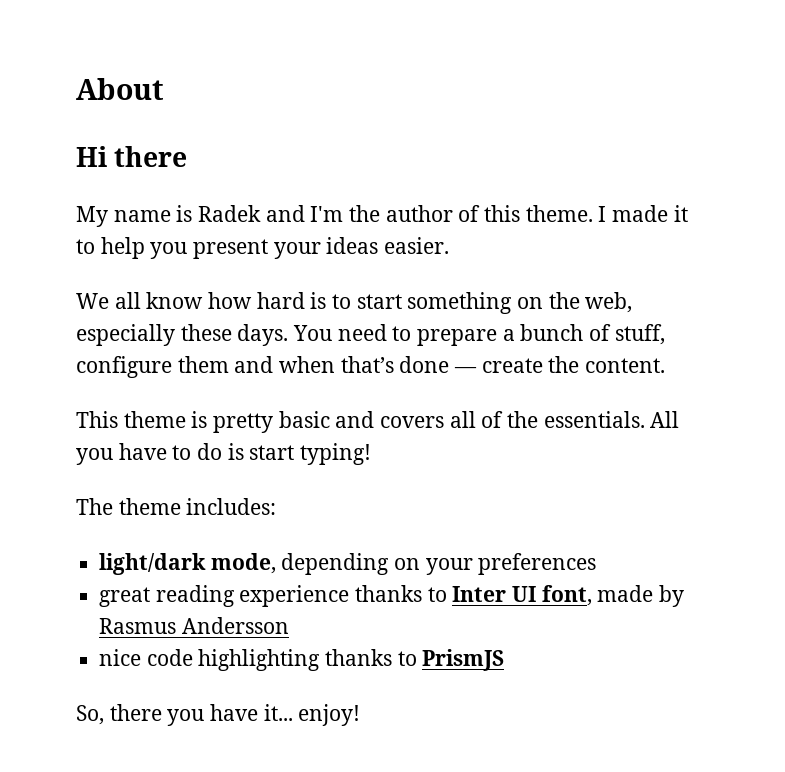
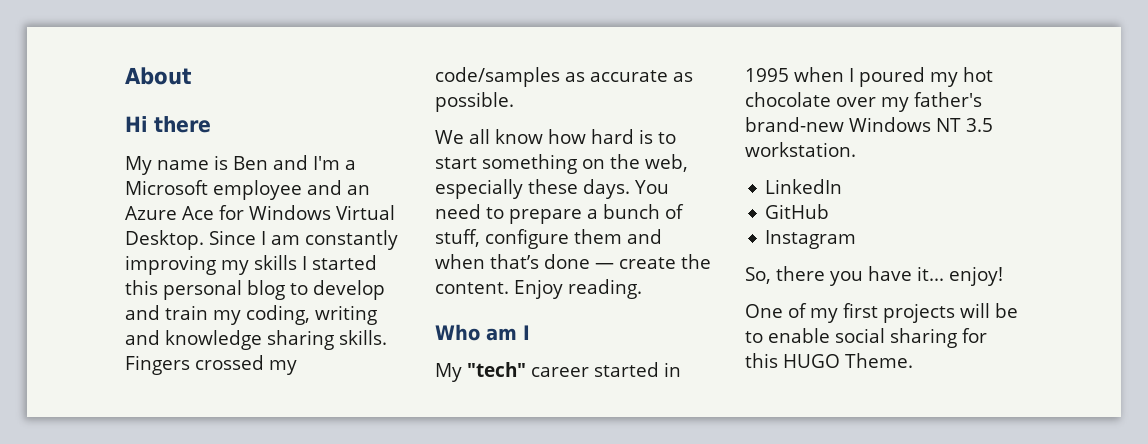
- My name is Radek and I'm the author of this theme. I made it to help you present your ideas easier.
+ My name is Ben and I'm a Microsoft employee and an Azure Ace for Windows Virtual Desktop. Since I am constantly improving my skills I started this personal blog to develop and train my coding, writing and knowledge sharing skills. Fingers crossed my code/samples as accurate as possible.
- You need to prepare a bunch of stuff, configure them and when that’s done — create the content.
- This theme is pretty basic and covers all of the essentials. All you have to do is start typing!
- The theme includes:
- light/dark mode, depending on your preferences
- great reading experience thanks to Inter UI font, made by Rasmus Andersson
- nice code highlighting thanks to PrismJS
+ You need to prepare a bunch of stuff, configure them and when that’s done — create the content. Enjoy reading.
+ Who am I
+ My "tech" career started in 1995 when I poured my hot chocolate over my father's brand-new Windows NT 3.5 workstation.
+ LinkedIn
+ GitHub
+ Instagram
+ One of my first projects will be to enable social sharing for this HUGO Theme.

